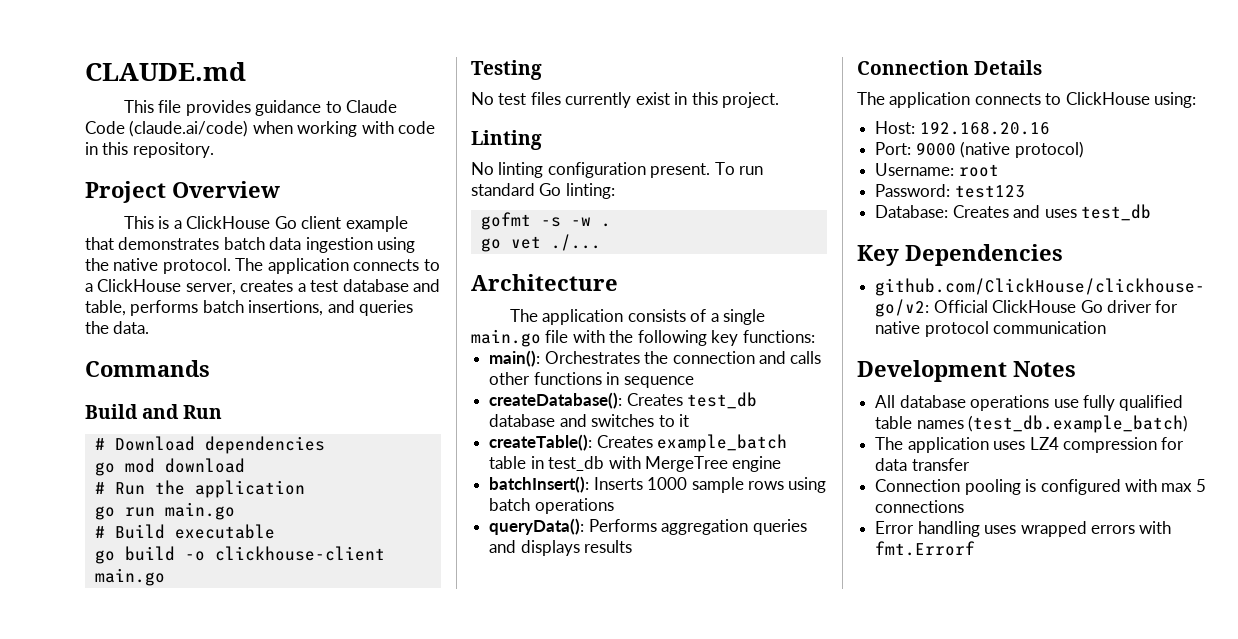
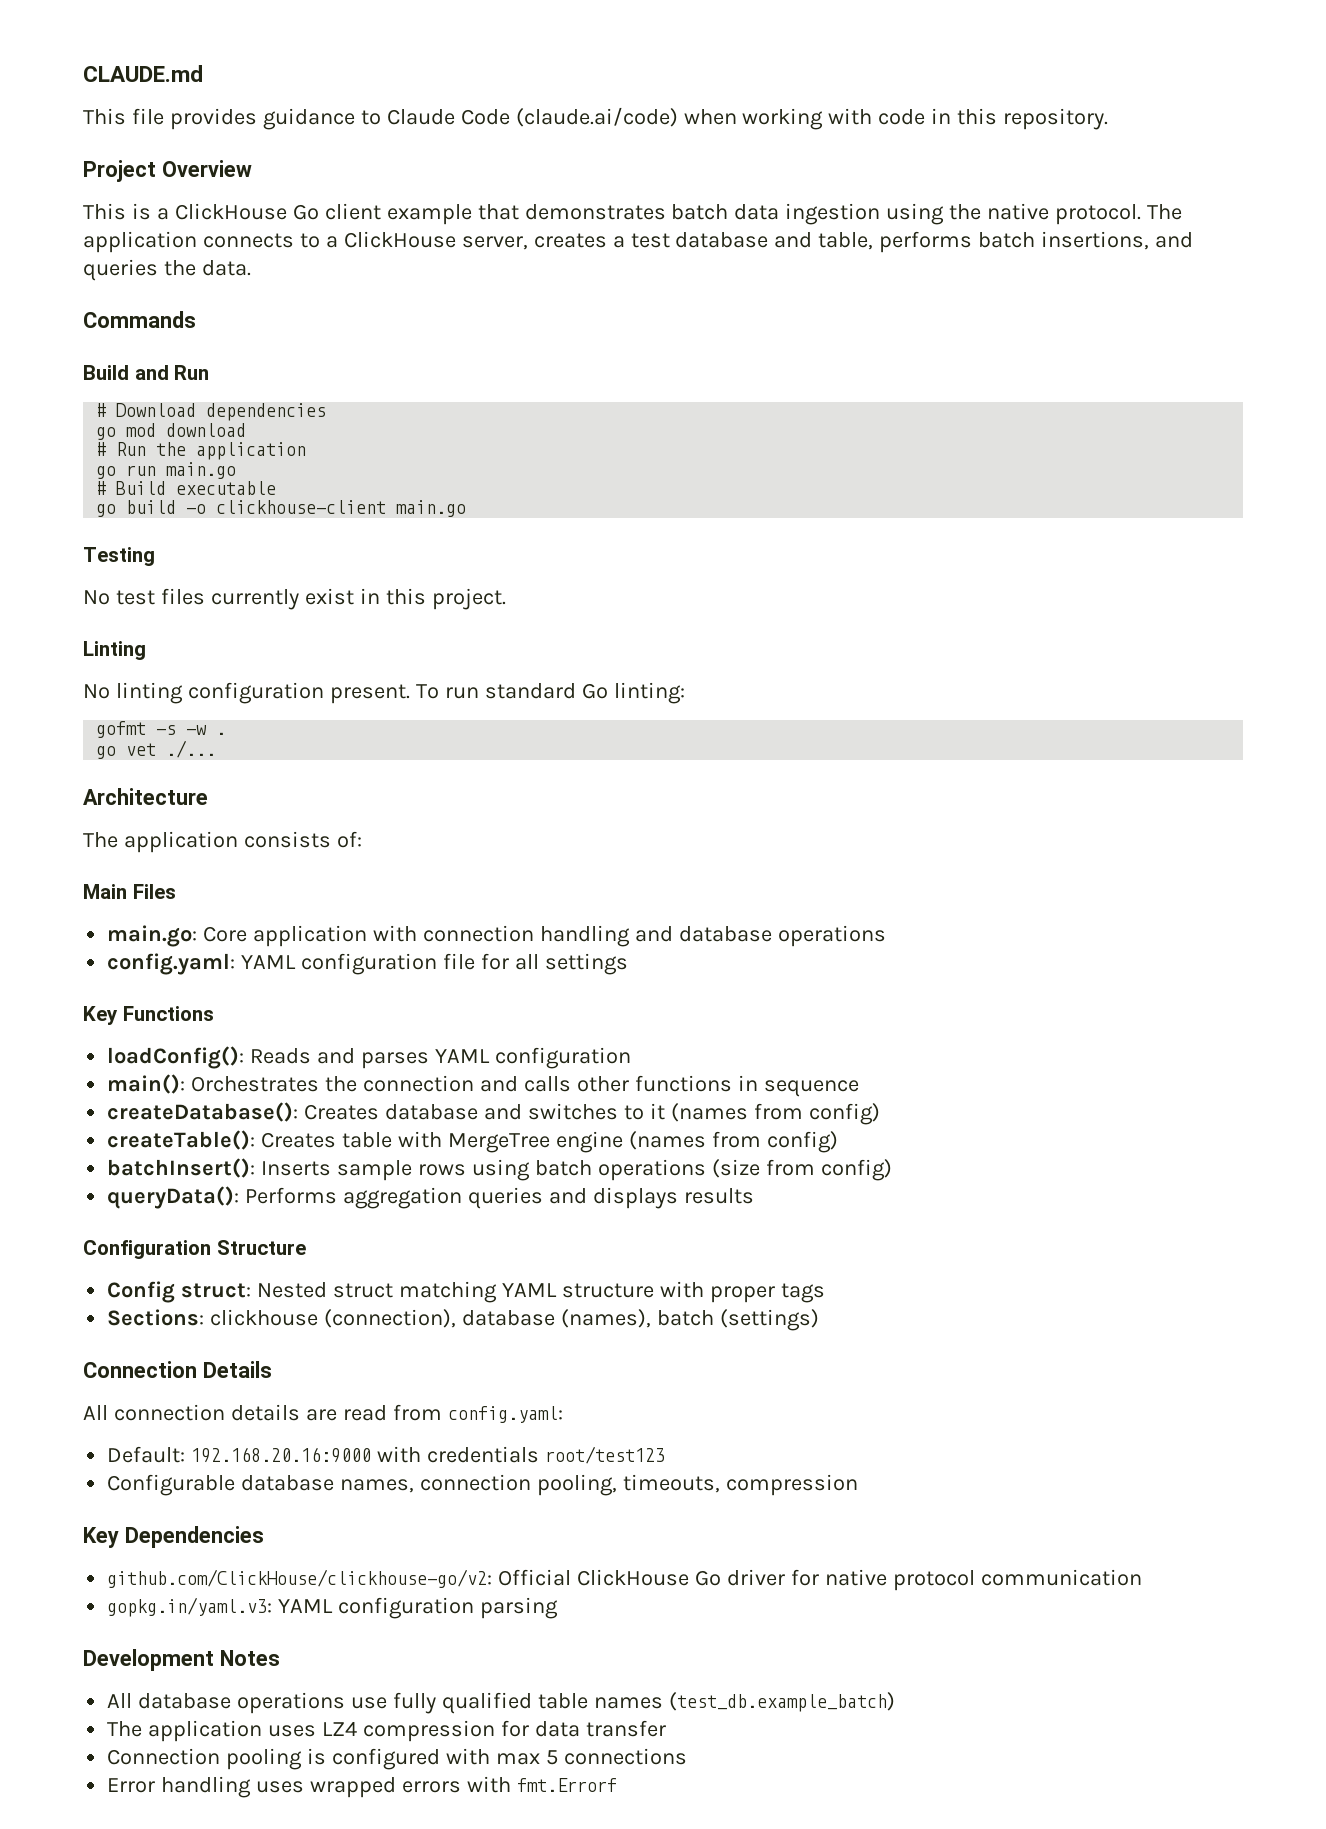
- The application consists of a single main.go file with the following key functions:
+ The application consists of:
+ Main Files
+ main.go: Core application with connection handling and database operations
+ config.yaml: YAML configuration file for all settings
+ Key Functions
+ loadConfig(): Reads and parses YAML configuration
- createDatabase(): Creates test_db database and switches to it
+ createDatabase(): Creates database and switches to it (names from config)
- createTable(): Creates example_batch table in test_db with MergeTree engine
+ createTable(): Creates table with MergeTree engine (names from config)
- batchInsert(): Inserts 1000 sample rows using batch operations
+ batchInsert(): Inserts sample rows using batch operations (size from config)
+ Configuration Structure
+ Config struct: Nested struct matching YAML structure with proper tags
+ Sections: clickhouse (connection), database (names), batch (settings)
  Connection Details
- The application connects to ClickHouse using:
- Host: 192.168.20.16
- Port: 9000 (native protocol)
- Username: root
- Password: test123
- Database: Creates and uses test_db
+ All connection details are read from config.yaml:
+ Default: 192.168.20.16:9000 with credentials root/test123
+ Configurable database names, connection pooling, timeouts, compression
+ gopkg.in/yaml.v3: YAML configuration parsing

